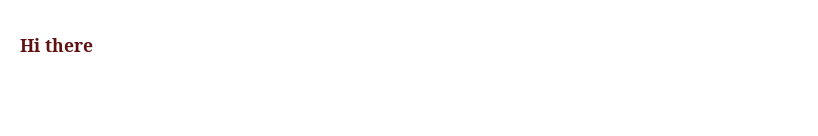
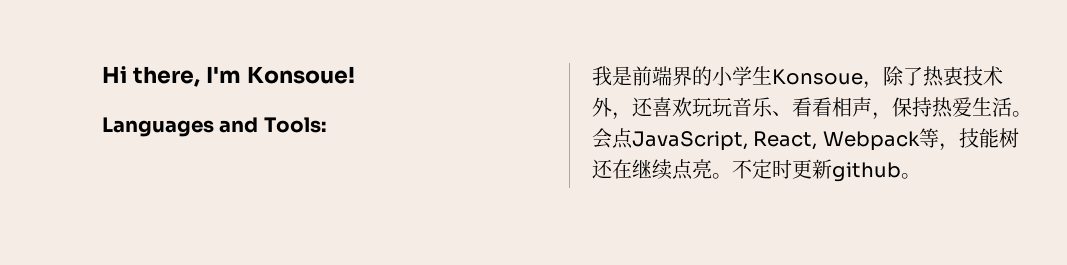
- Hi there
+ Hi there, I'm Konsoue!
+ Languages and Tools:
+ 我是前端界的小学生Konsoue，除了热衷技术外，还喜欢玩玩音乐、看看相声，保持热爱生活。会点JavaScript, React, Webpack等，技能树还在继续点亮。不定时更新github。

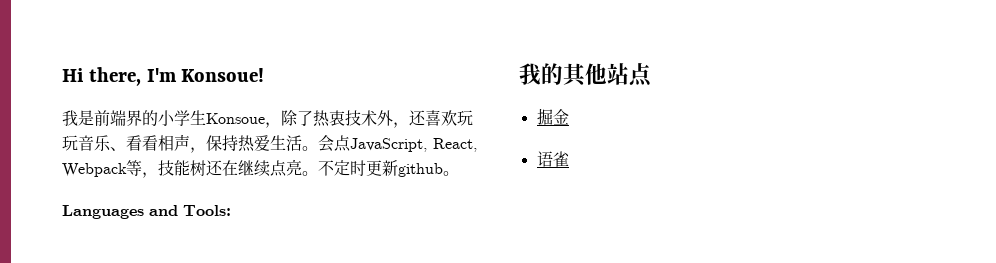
- Languages and Tools:
+ Languages and Tools:
+ 我的其他站点
+ 掘金
+ 语雀

